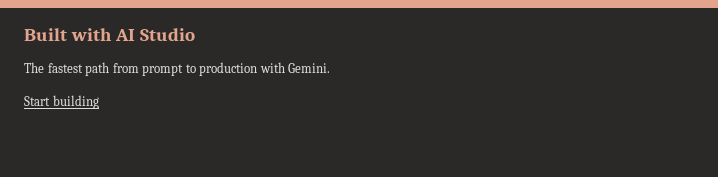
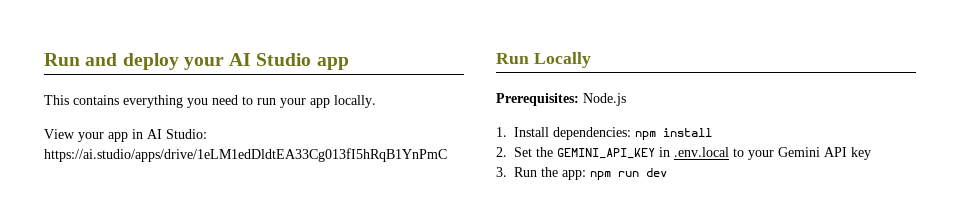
- Built with AI Studio
- The fastest path from prompt to production with Gemini.
- Start building
+ Run and deploy your AI Studio app
+ This contains everything you need to run your app locally.
+ View your app in AI Studio: https://ai.studio/apps/drive/1eLM1edDldtEA33Cg013fI5hRqB1YnPmC
+ Run Locally
+ Prerequisites: Node.js
+ 1. Install dependencies: npm install
+ 2. Set the GEMINI_API_KEY in .env.local to your Gemini API key
+ 3. Run the app: npm run dev

